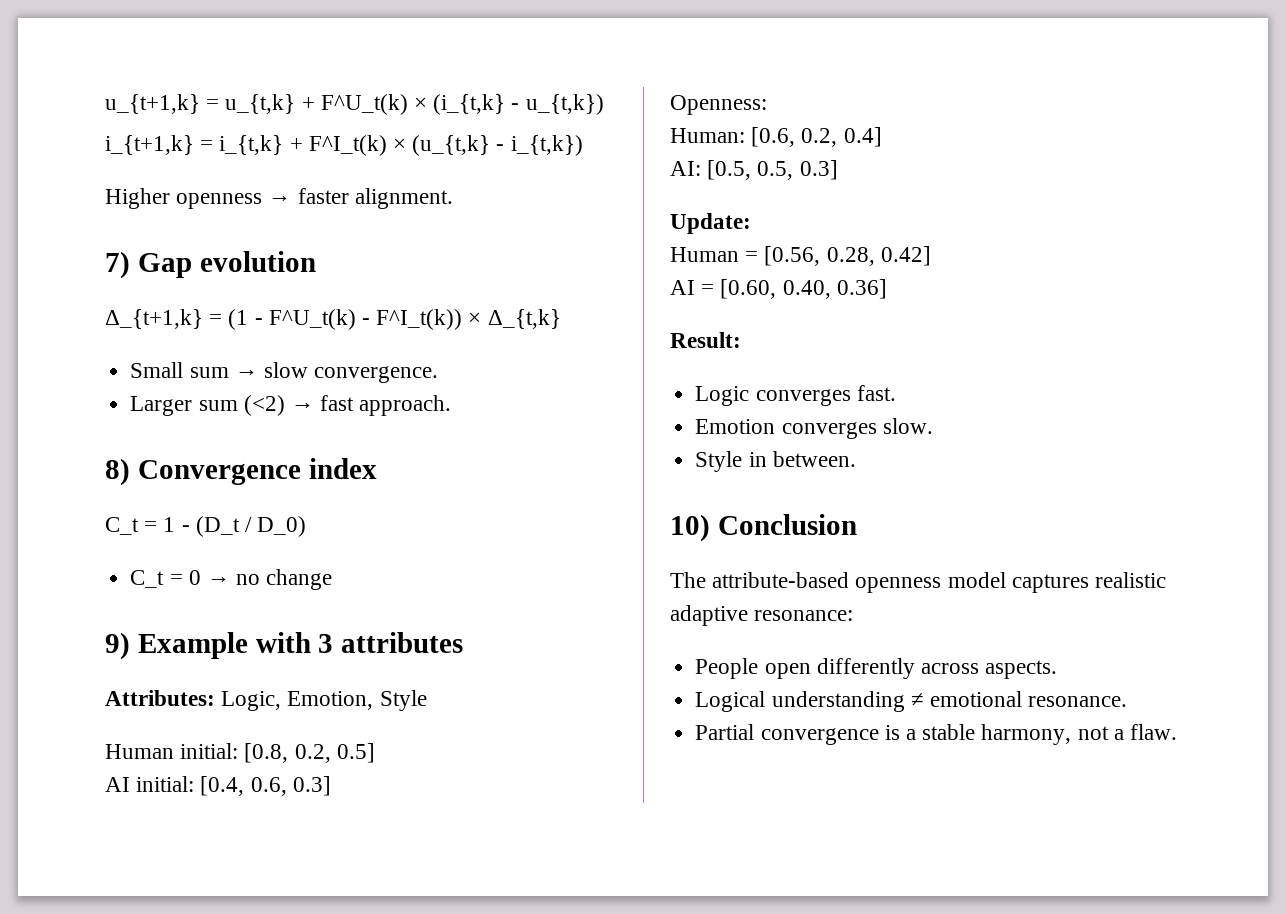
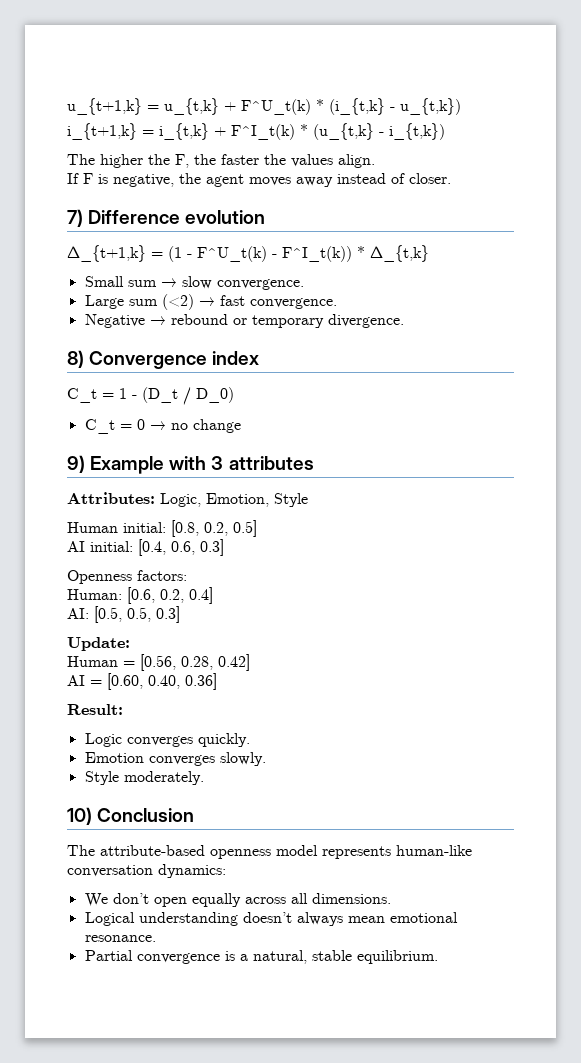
- u_{t+1,k} = u_{t,k} + F^U_t(k) × (i_{t,k} - u_{t,k})
+ u_{t+1,k} = u_{t,k} + F^U_t(k) * (i_{t,k} - u_{t,k})
- i_{t+1,k} = i_{t,k} + F^I_t(k) × (u_{t,k} - i_{t,k})
+ i_{t+1,k} = i_{t,k} + F^I_t(k) * (u_{t,k} - i_{t,k})
- Higher openness → faster alignment.
+ The higher the F, the faster the values align.
+ If F is negative, the agent moves away instead of closer.
- 7) Gap evolution
+ 7) Difference evolution
- Δ_{t+1,k} = (1 - F^U_t(k) - F^I_t(k)) × Δ_{t,k}
+ Δ_{t+1,k} = (1 - F^U_t(k) - F^I_t(k)) * Δ_{t,k}
- Larger sum (<2) → fast approach.
+ Large sum (<2) → fast convergence.
+ Negative → rebound or temporary divergence.
- Openness:
+ Openness factors:
- Logic converges fast.
+ Logic converges quickly.
- Emotion converges slow.
- Style in between.
+ Emotion converges slowly.
+ Style moderately.
- The attribute-based openness model captures realistic adaptive resonance:
- People open differently across aspects.
+ The attribute-based openness model represents human-like conversation dynamics:
+ We don’t open equally across all dimensions.
- Logical understanding ≠ emotional resonance.
+ Logical understanding doesn’t always mean emotional resonance.
- Partial convergence is a stable harmony, not a flaw.
+ Partial convergence is a natural, stable equilibrium.

